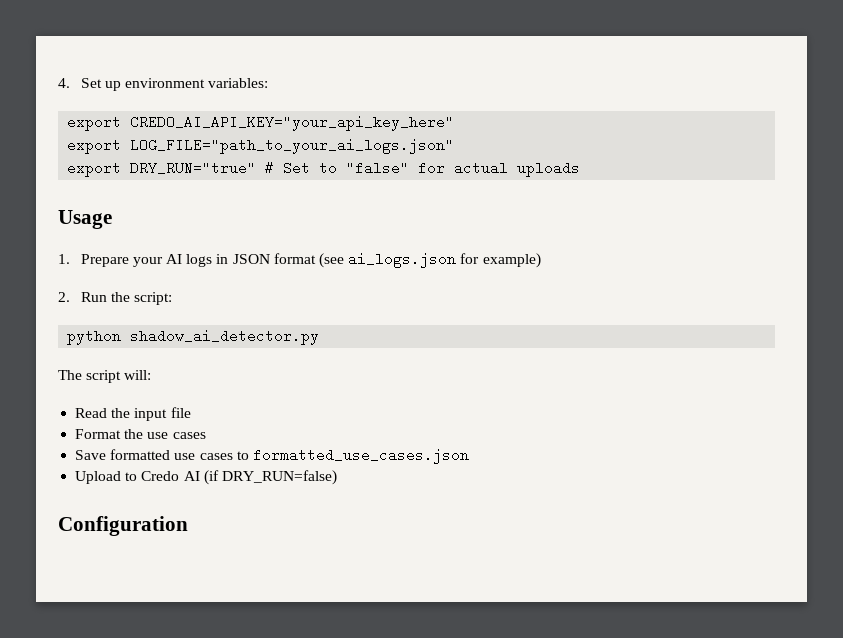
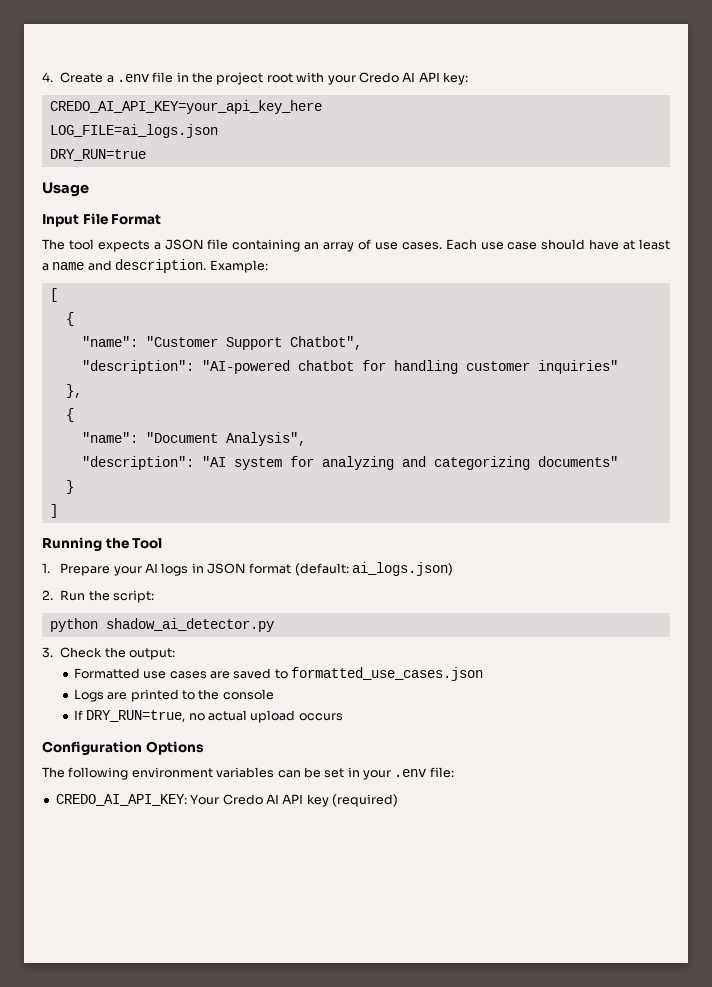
- 4. Set up environment variables:
- export CREDO_AI_API_KEY="your_api_key_here"
- export LOG_FILE="path_to_your_ai_logs.json"
- export DRY_RUN="true" # Set to "false" for actual uploads
+ 4. Create a .env file in the project root with your Credo AI API key:
+ CREDO_AI_API_KEY=your_api_key_here
+ LOG_FILE=ai_logs.json
+ DRY_RUN=true
  Usage
+ Input File Format
+ The tool expects a JSON file containing an array of use cases. Each use case should have at least a name and description. Example:
+ [
+ {
+ "name": "Customer Support Chatbot",
+ "description": "AI-powered chatbot for handling customer inquiries"
+ },
+ {
+ "name": "Document Analysis",
+ "description": "AI system for analyzing and categorizing documents"
+ }
+ ]
+ Running the Tool
- 1. Prepare your AI logs in JSON format (see ai_logs.json for example)
+ 1. Prepare your AI logs in JSON format (default: ai_logs.json)
- The script will:
- Read the input file
- Format the use cases
- Save formatted use cases to formatted_use_cases.json
- Upload to Credo AI (if DRY_RUN=false)
- Configuration
+ 3. Check the output:
+ Formatted use cases are saved to formatted_use_cases.json
+ Logs are printed to the console
+ If DRY_RUN=true, no actual upload occurs
+ Configuration Options
+ The following environment variables can be set in your .env file:
+ CREDO_AI_API_KEY: Your Credo AI API key (required)

